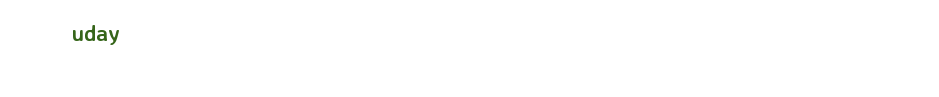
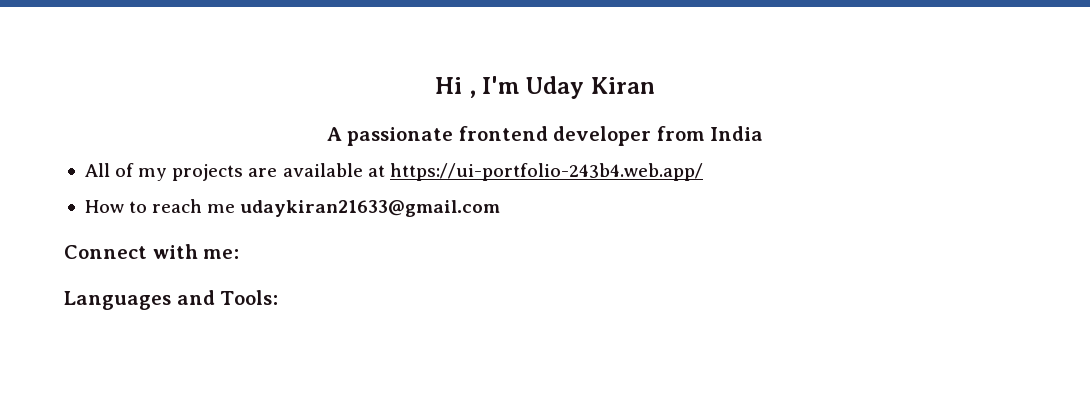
- uday
+ Hi , I'm Uday Kiran
+ A passionate frontend developer from India
+ All of my projects are available at https://ui-portfolio-243b4.web.app/
+ How to reach me udaykiran21633@gmail.com
+ Connect with me:
+ Languages and Tools:

